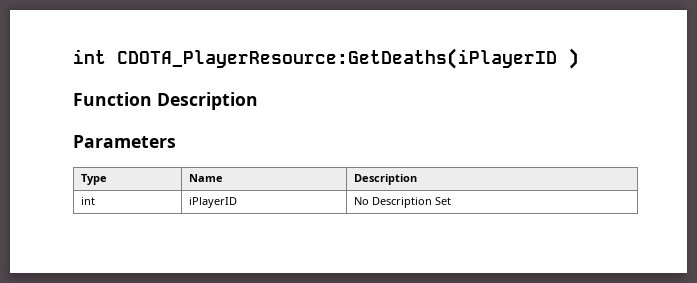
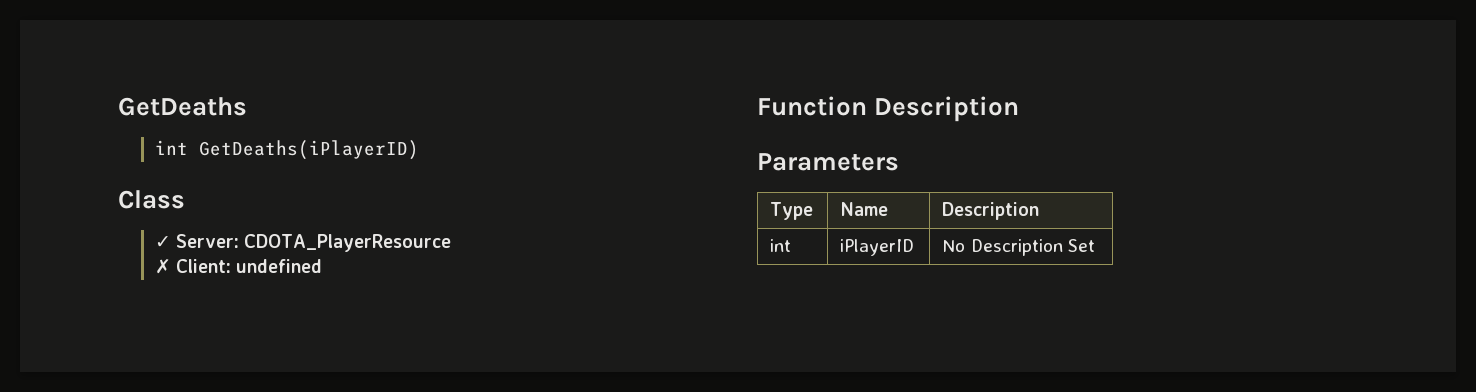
- int CDOTA_PlayerResource:GetDeaths(iPlayerID )
+ GetDeaths
+ int GetDeaths(iPlayerID)
+ Class
+ ✓ Server: CDOTA_PlayerResource
+ ✗ Client: undefined

